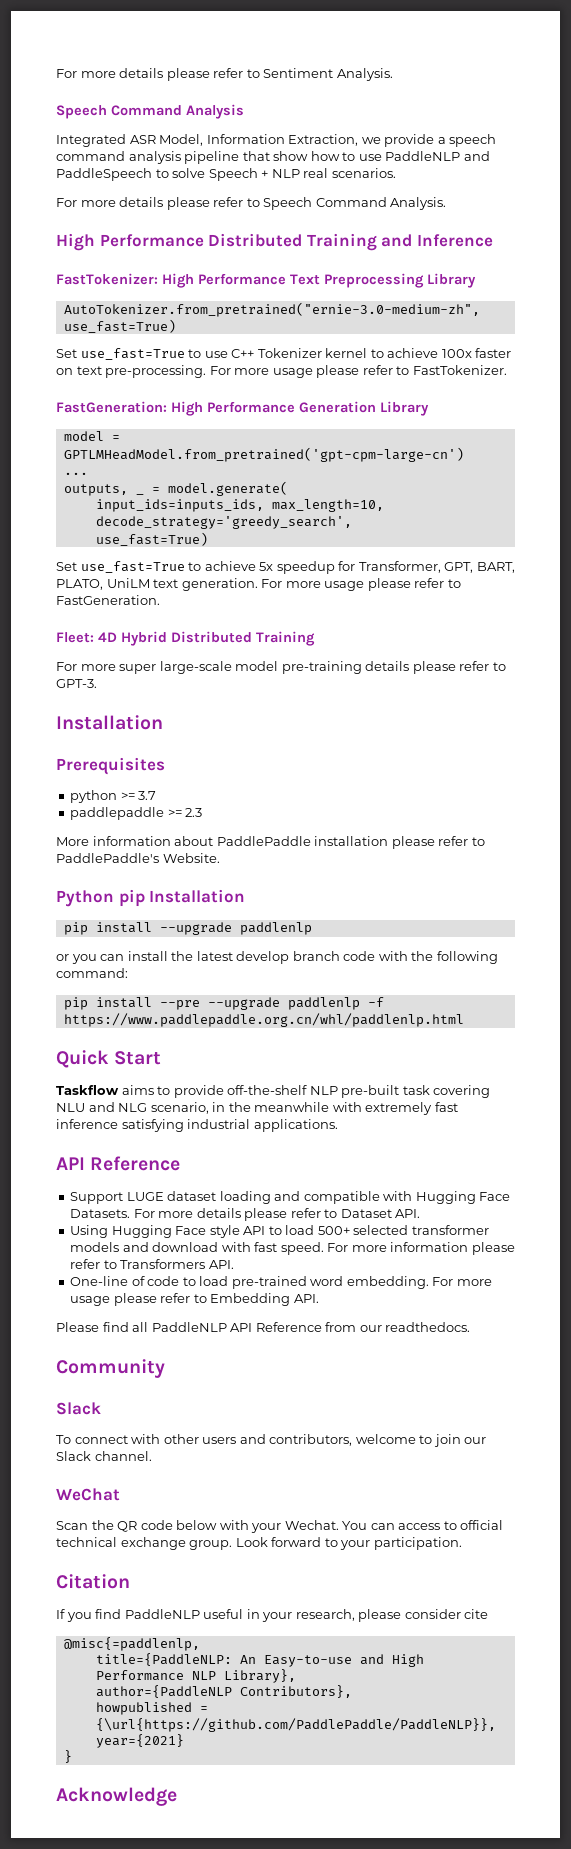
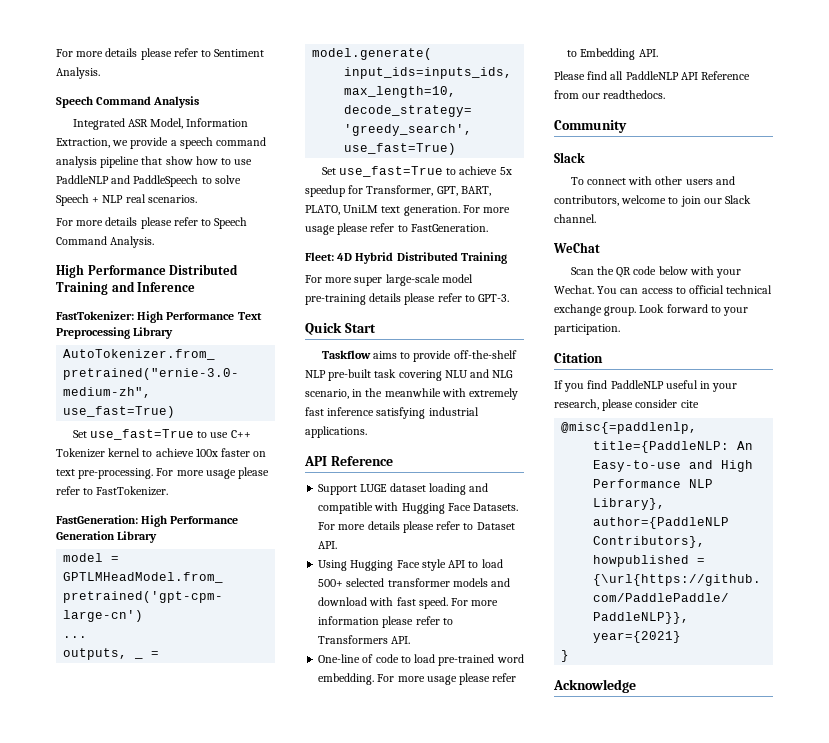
  For more super large-scale model pre-training details please refer to GPT-3.
- Installation
- Prerequisites
- python >= 3.7
- paddlepaddle >= 2.3
- More information about PaddlePaddle installation please refer to PaddlePaddle's Website.
- Python pip Installation
- pip install --upgrade paddlenlp
- or you can install the latest develop branch code with the following command:
- pip install --pre --upgrade paddlenlp -f https://www.paddlepaddle.org.cn/whl/paddlenlp.html

